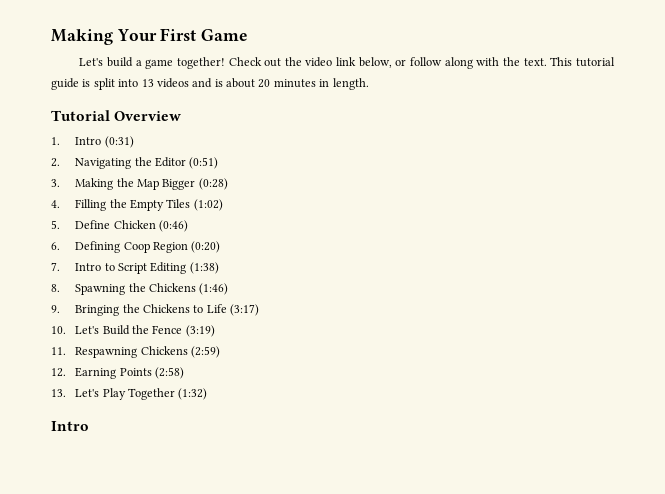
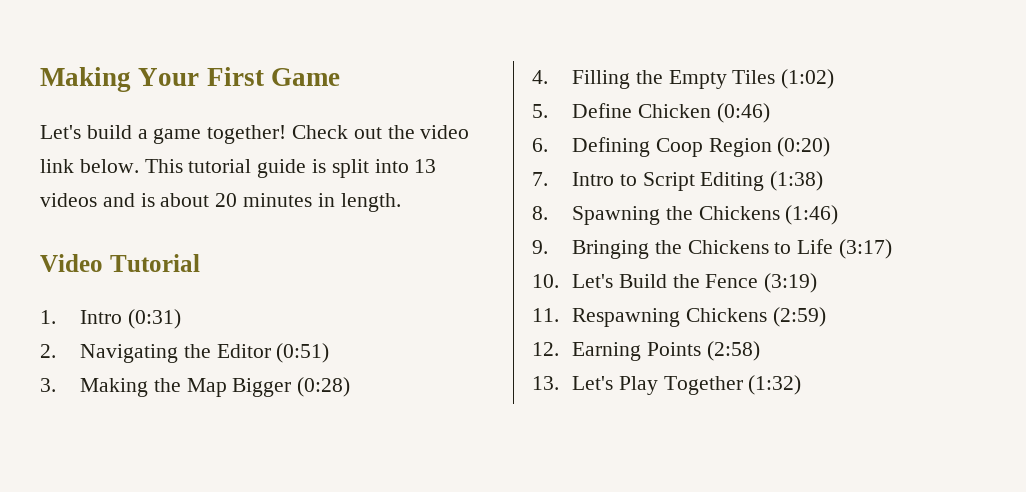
- Check out the video link below, or follow along with the text.
+ Check out the video link below.
- Tutorial Overview
+ Video Tutorial
  13. Let's Play Together (1:32)
- Intro

